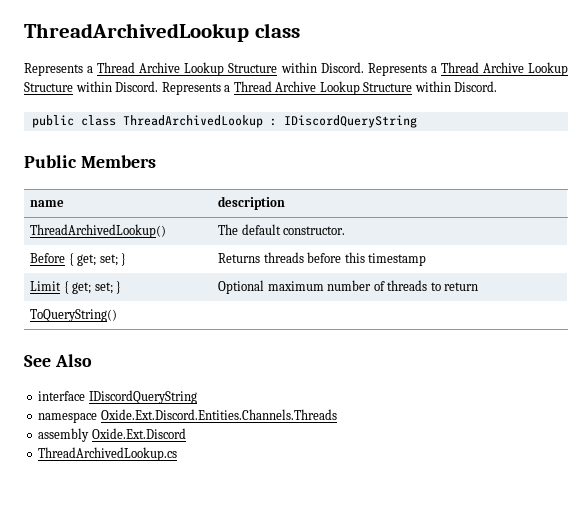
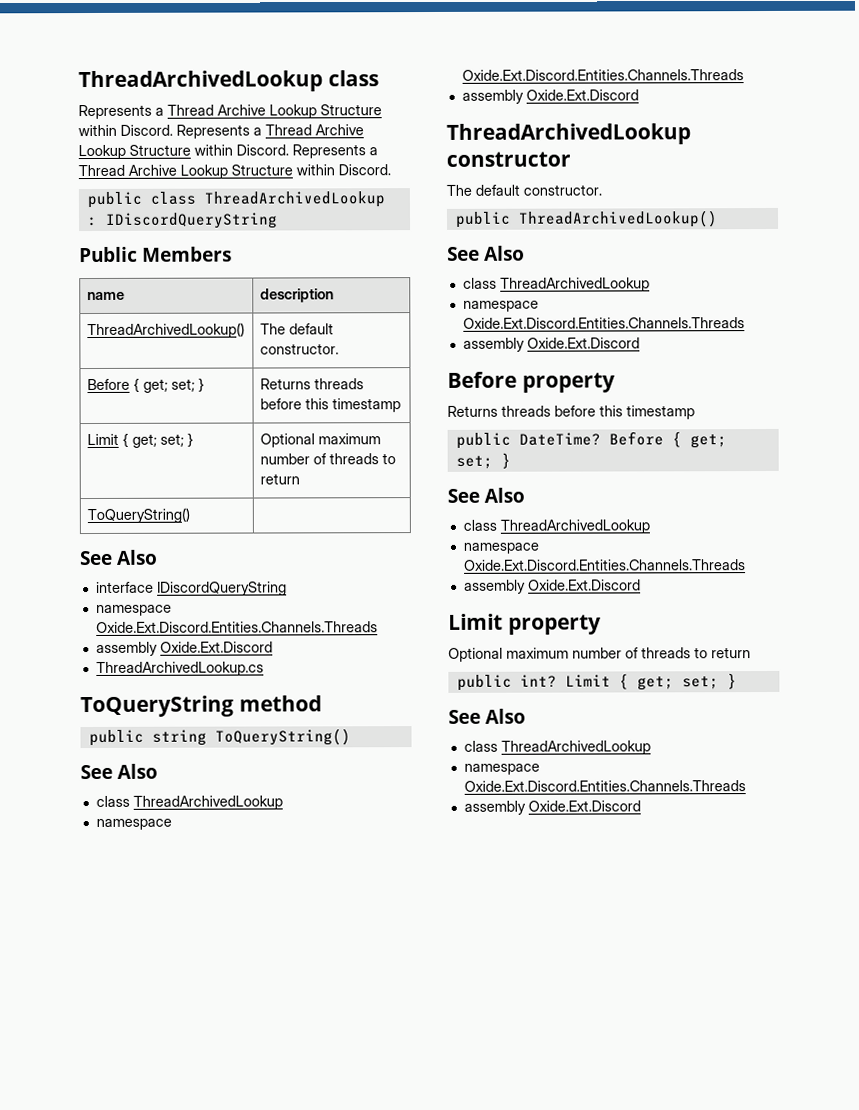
+ ToQueryString method
+ public string ToQueryString()
+ See Also
+ class ThreadArchivedLookup
+ namespace Oxide.Ext.Discord.Entities.Channels.Threads
+ assembly Oxide.Ext.Discord
+ ThreadArchivedLookup constructor
+ The default constructor.
+ public ThreadArchivedLookup()
+ See Also
+ class ThreadArchivedLookup
+ namespace Oxide.Ext.Discord.Entities.Channels.Threads
+ assembly Oxide.Ext.Discord
+ Before property
+ Returns threads before this timestamp
+ public DateTime? Before { get; set; }
+ See Also
+ class ThreadArchivedLookup
+ namespace Oxide.Ext.Discord.Entities.Channels.Threads
+ assembly Oxide.Ext.Discord
+ Limit property
+ Optional maximum number of threads to return
+ public int? Limit { get; set; }
+ See Also
+ class ThreadArchivedLookup
+ namespace Oxide.Ext.Discord.Entities.Channels.Threads
+ assembly Oxide.Ext.Discord

